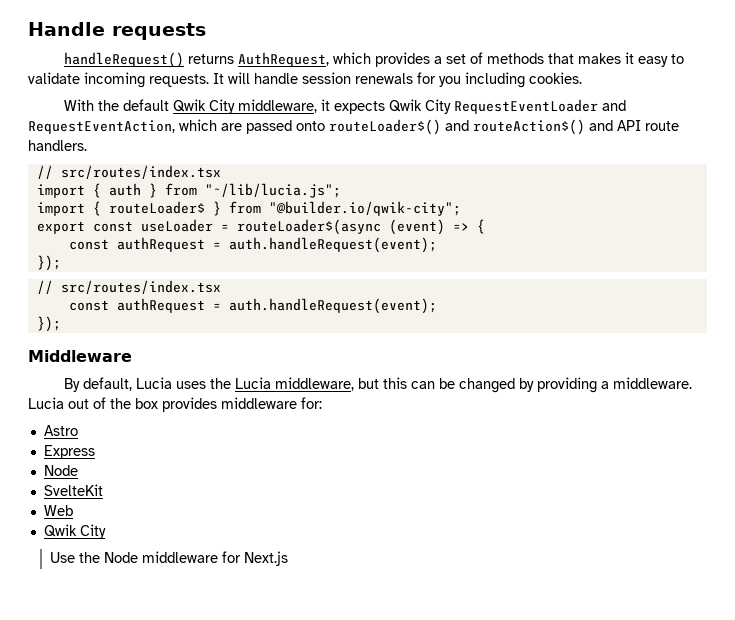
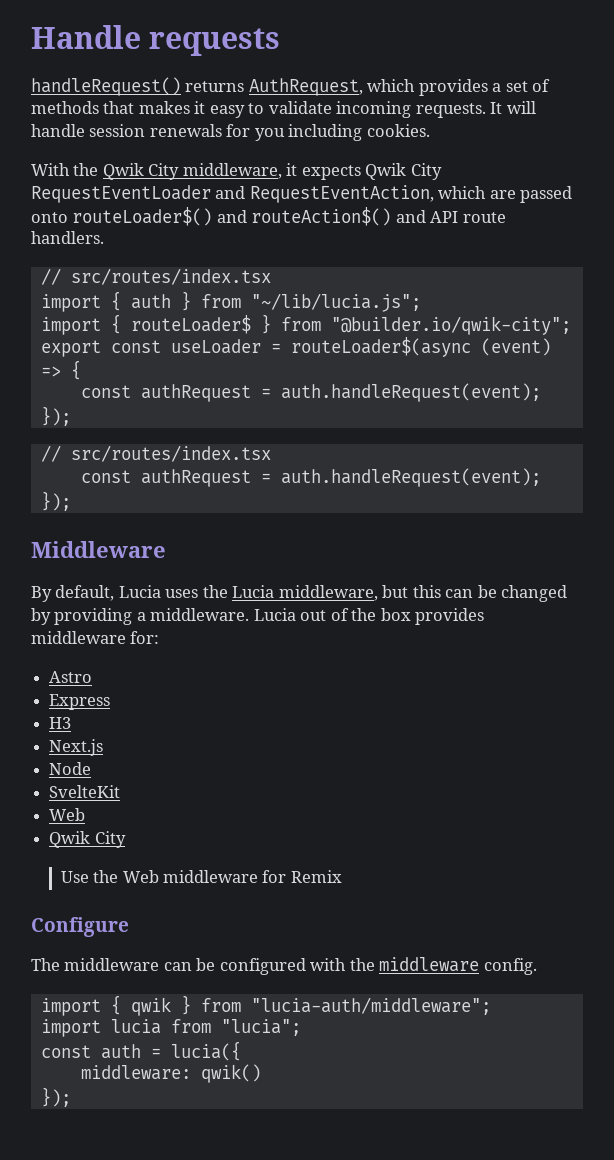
- With the default Qwik City middleware, it expects Qwik City RequestEventLoader and RequestEventAction, which are passed onto routeLoader$() and routeAction$() and API route handlers.
+ With the Qwik City middleware, it expects Qwik City RequestEventLoader and RequestEventAction, which are passed onto routeLoader$() and routeAction$() and API route handlers.
+ H3
+ Next.js
- Use the Node middleware for Next.js
+ Use the Web middleware for Remix
+ Configure
+ The middleware can be configured with the middleware config.
+ import { qwik } from "lucia-auth/middleware";
+ import lucia from "lucia";
+ const auth = lucia({
+ middleware: qwik()
+ });

